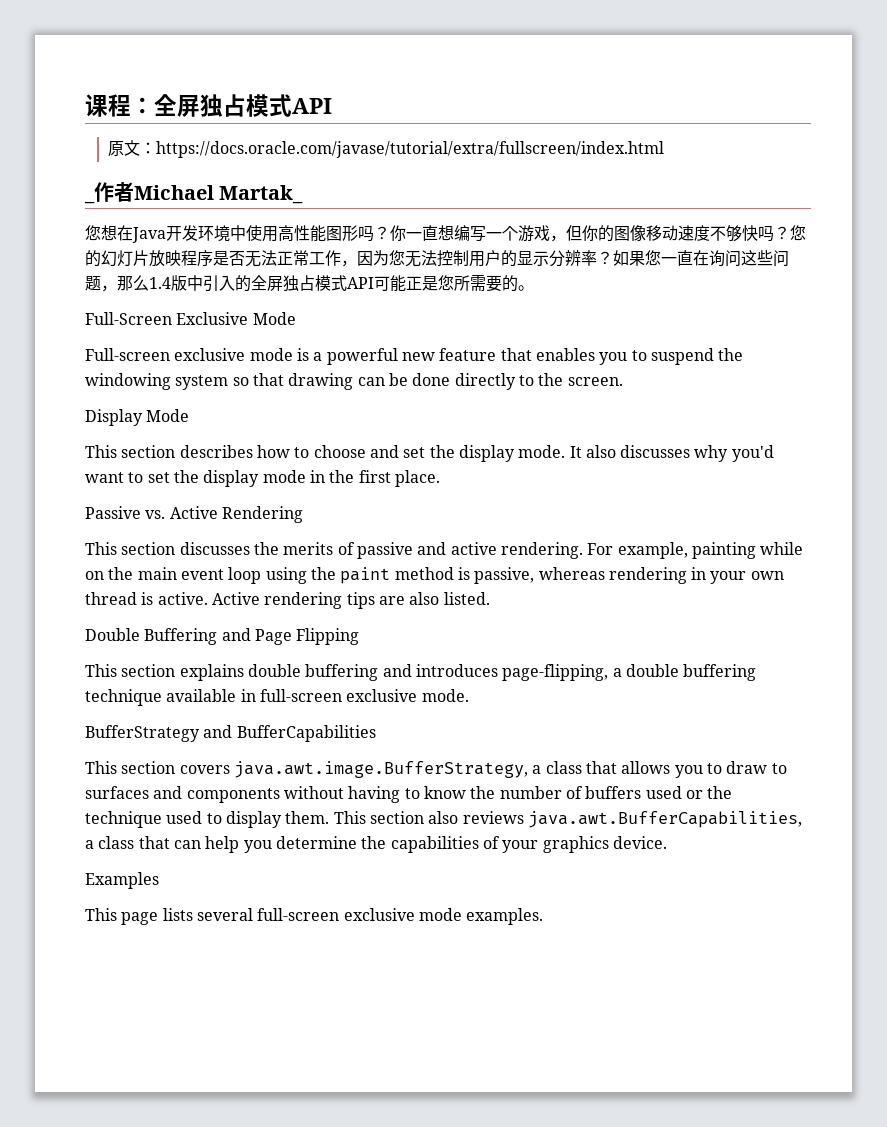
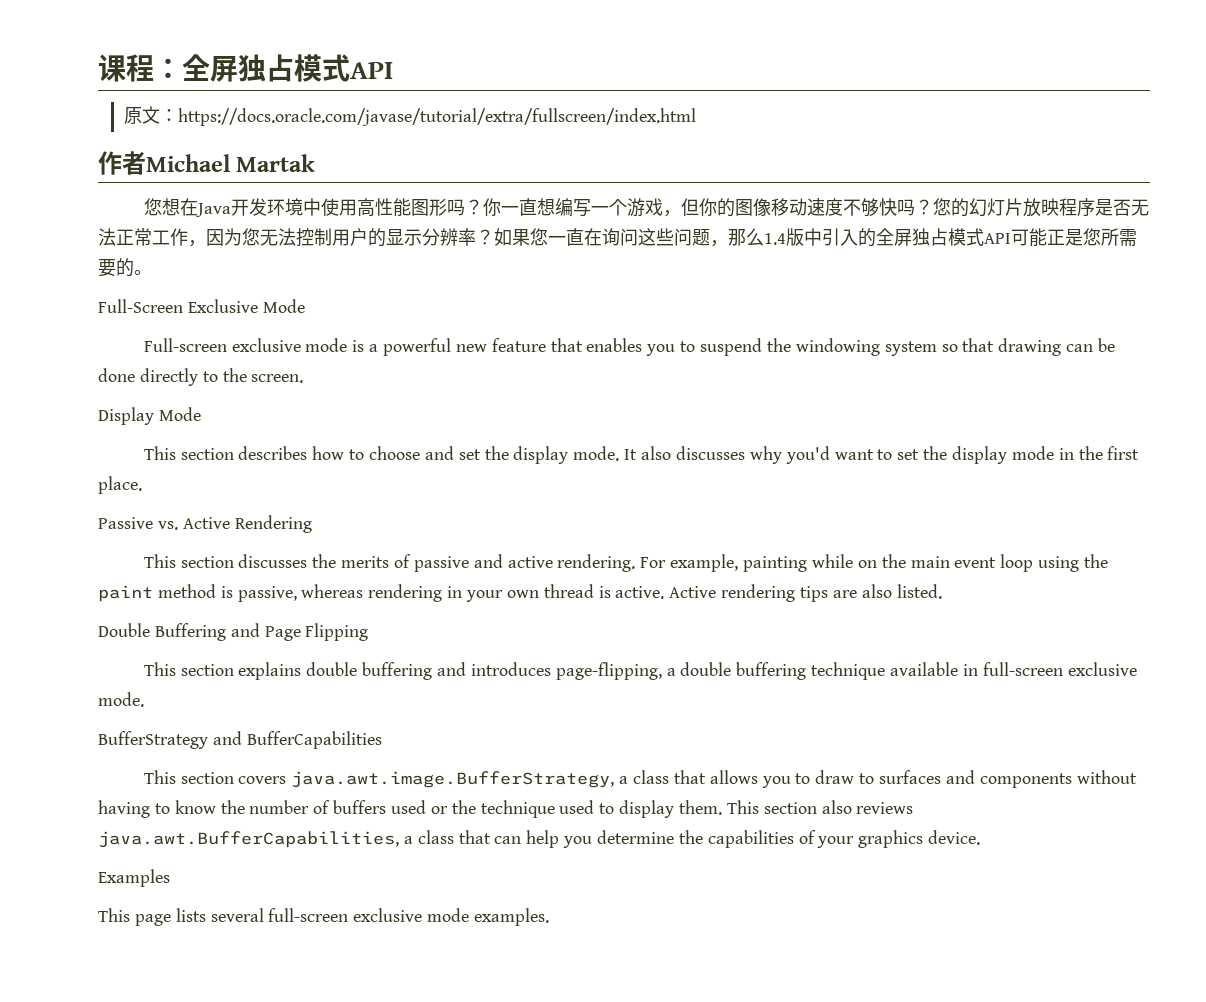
- _作者Michael Martak_
+ 作者Michael Martak

